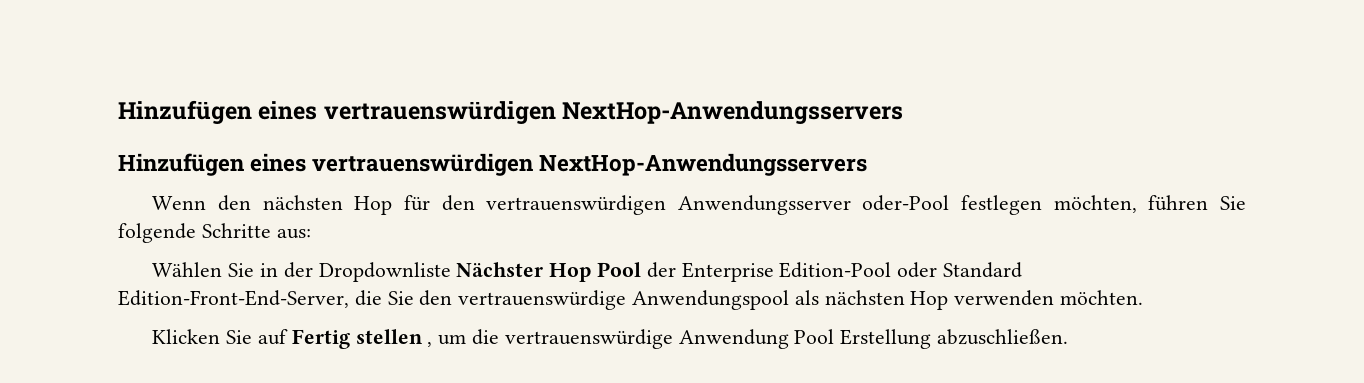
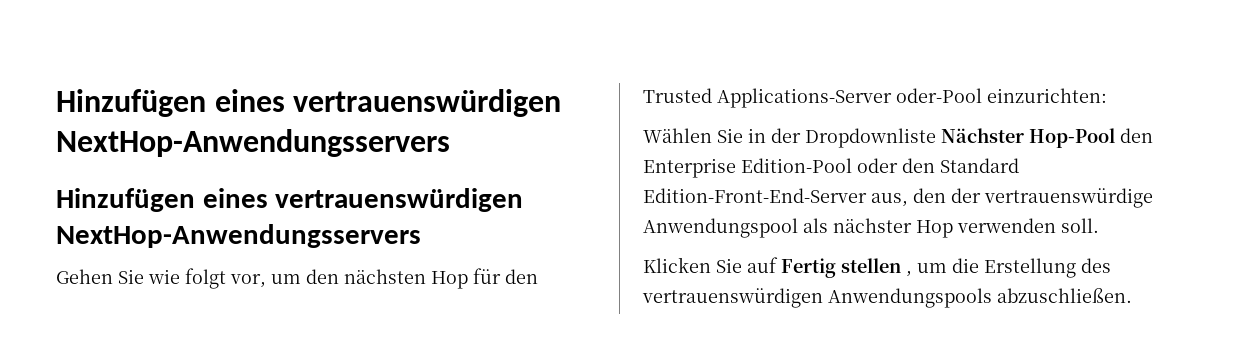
- Wenn den nächsten Hop für den vertrauenswürdigen Anwendungsserver oder-Pool festlegen möchten, führen Sie folgende Schritte aus:
+ Gehen Sie wie folgt vor, um den nächsten Hop für den Trusted Applications-Server oder-Pool einzurichten:
- Wählen Sie in der Dropdownliste Nächster Hop Pool der Enterprise Edition-Pool oder Standard Edition-Front-End-Server, die Sie den vertrauenswürdige Anwendungspool als nächsten Hop verwenden möchten.
+ Wählen Sie in der Dropdownliste Nächster Hop-Pool den Enterprise Edition-Pool oder den Standard Edition-Front-End-Server aus, den der vertrauenswürdige Anwendungspool als nächster Hop verwenden soll.
- Klicken Sie auf Fertig stellen , um die vertrauenswürdige Anwendung Pool Erstellung abzuschließen.
+ Klicken Sie auf Fertig stellen , um die Erstellung des vertrauenswürdigen Anwendungspools abzuschließen.

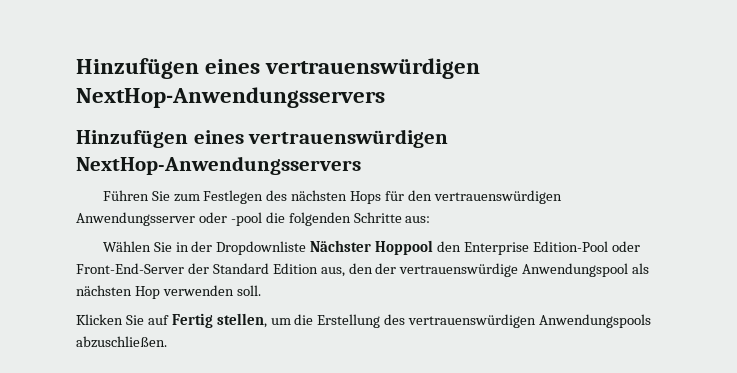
- Gehen Sie wie folgt vor, um den nächsten Hop für den Trusted Applications-Server oder-Pool einzurichten:
+ Führen Sie zum Festlegen des nächsten Hops für den vertrauenswürdigen Anwendungsserver oder -pool die folgenden Schritte aus:
- Wählen Sie in der Dropdownliste Nächster Hop-Pool den Enterprise Edition-Pool oder den Standard Edition-Front-End-Server aus, den der vertrauenswürdige Anwendungspool als nächster Hop verwenden soll.
+ Wählen Sie in der Dropdownliste Nächster Hoppool den Enterprise Edition-Pool oder Front-End-Server der Standard Edition aus, den der vertrauenswürdige Anwendungspool als nächsten Hop verwenden soll.
- Klicken Sie auf Fertig stellen , um die Erstellung des vertrauenswürdigen Anwendungspools abzuschließen.
+ Klicken Sie auf Fertig stellen, um die Erstellung des vertrauenswürdigen Anwendungspools abzuschließen.

